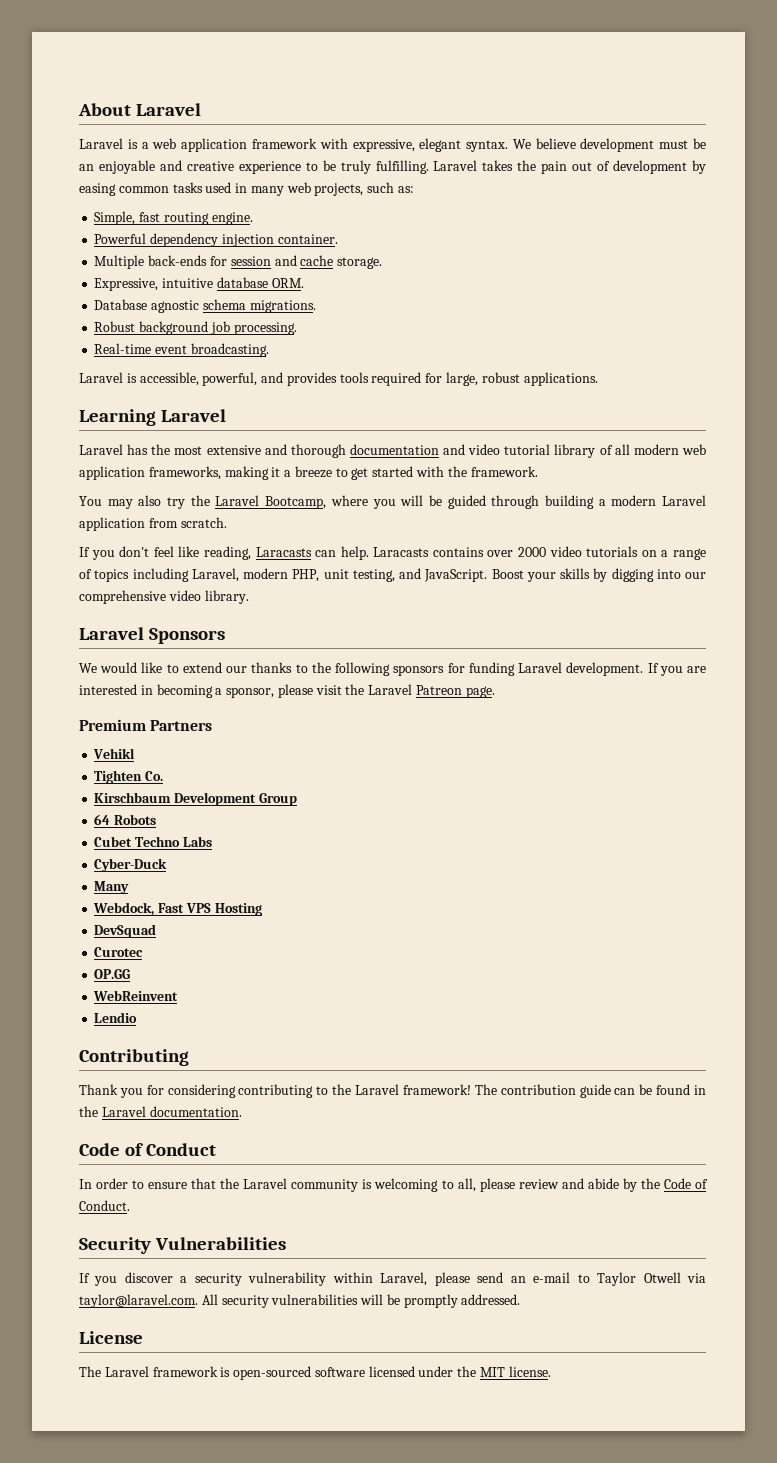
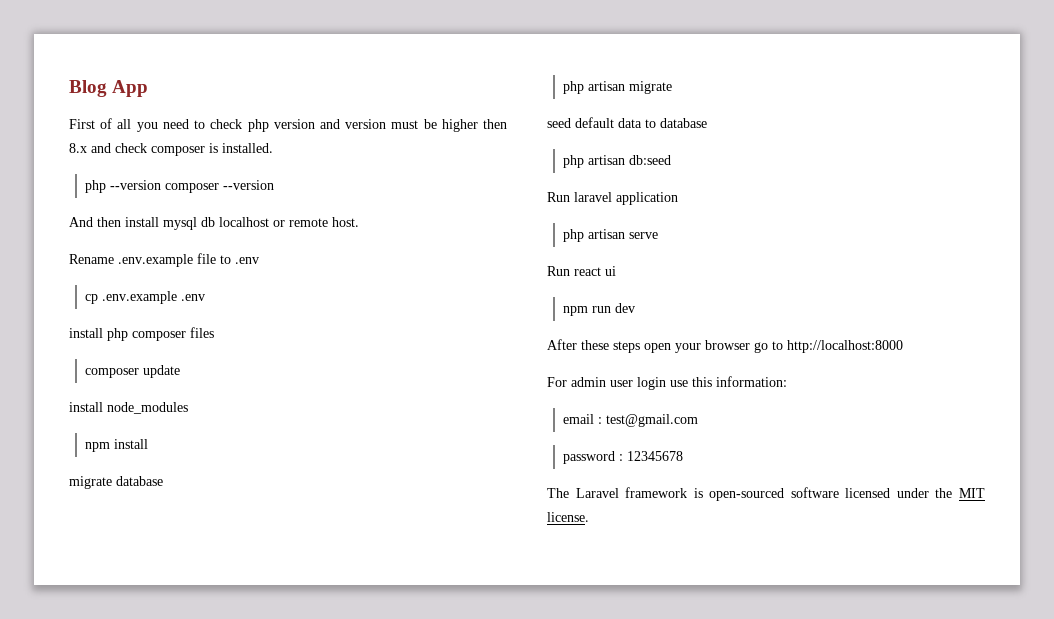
- About Laravel
- Laravel is a web application framework with expressive, elegant syntax. We believe development must be an enjoyable and creative experience to be truly fulfilling. Laravel takes the pain out of development by easing common tasks used in many web projects, such as:
- Simple, fast routing engine.
- Powerful dependency injection container.
- Multiple back-ends for session and cache storage.
- Expressive, intuitive database ORM.
- Database agnostic schema migrations.
- Robust background job processing.
- Real-time event broadcasting.
- Laravel is accessible, powerful, and provides tools required for large, robust applications.
- Learning Laravel
- Laravel has the most extensive and thorough documentation and video tutorial library of all modern web application frameworks, making it a breeze to get started with the framework.
- You may also try the Laravel Bootcamp, where you will be guided through building a modern Laravel application from scratch.
- If you don't feel like reading, Laracasts can help. Laracasts contains over 2000 video tutorials on a range of topics including Laravel, modern PHP, unit testing, and JavaScript. Boost your skills by digging into our comprehensive video library.
- Laravel Sponsors
- We would like to extend our thanks to the following sponsors for funding Laravel development. If you are interested in becoming a sponsor, please visit the Laravel Patreon page.
- Premium Partners
- Vehikl
- Tighten Co.
- Kirschbaum Development Group
- 64 Robots
- Cubet Techno Labs
- Cyber-Duck
- Many
- Webdock, Fast VPS Hosting
- DevSquad
- Curotec
- OP.GG
- WebReinvent
- Lendio
- Contributing
- Thank you for considering contributing to the Laravel framework! The contribution guide can be found in the Laravel documentation.
- Code of Conduct
- In order to ensure that the Laravel community is welcoming to all, please review and abide by the Code of Conduct.
- Security Vulnerabilities
- If you discover a security vulnerability within Laravel, please send an e-mail to Taylor Otwell via taylor@laravel.com. All security vulnerabilities will be promptly addressed.
- License
+ Blog App
+ First of all you need to check php version and version must be higher then 8.x and check composer is installed.
+ php --version composer --version
+ And then install mysql db localhost or remote host.
+ Rename .env.example file to .env
+ cp .env.example .env
+ install php composer files
+ composer update
+ install node_modules
+ npm install
+ migrate database
+ php artisan migrate
+ seed default data to database
+ php artisan db:seed
+ Run laravel application
+ php artisan serve
+ Run react ui
+ npm run dev
+ After these steps open your browser go to http://localhost:8000
+ For admin user login use this information:
+ email : test@gmail.com
+ password : 12345678

